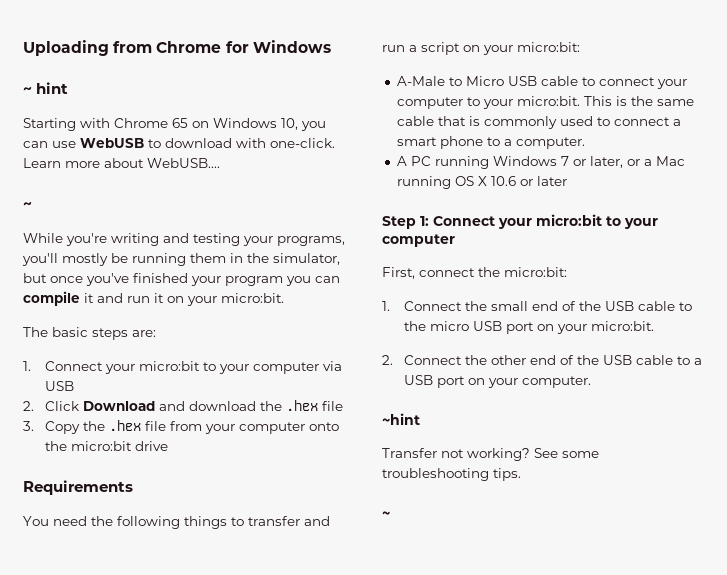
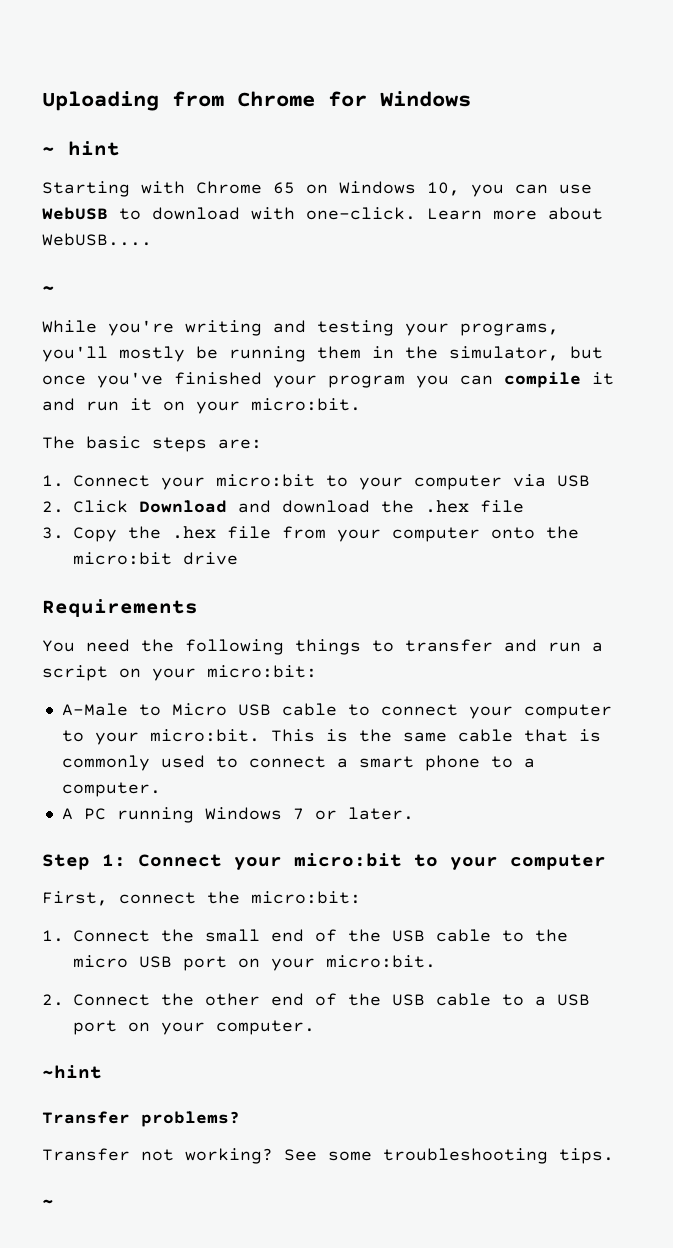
- A PC running Windows 7 or later, or a Mac running OS X 10.6 or later
+ A PC running Windows 7 or later.
+ Transfer problems?

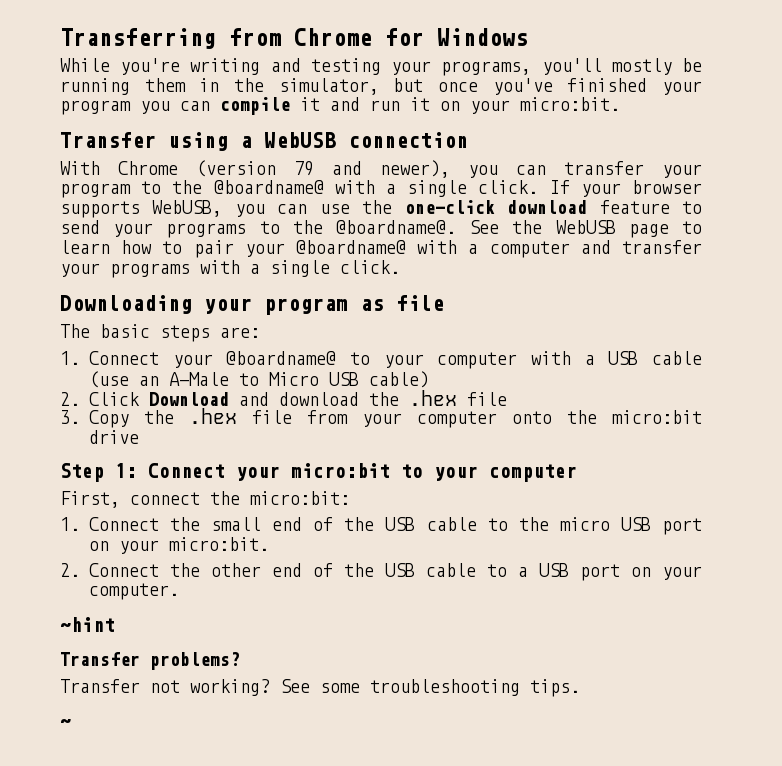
- Uploading from Chrome for Windows
+ Transferring from Chrome for Windows
- ~ hint
- Starting with Chrome 65 on Windows 10, you can use WebUSB to download with one-click. Learn more about WebUSB....
- ~
+ Transfer using a WebUSB connection
+ With Chrome (version 79 and newer), you can transfer your program to the @boardname@ with a single click. If your browser supports WebUSB, you can use the one-click download feature to send your programs to the @boardname@. See the WebUSB page to learn how to pair your @boardname@ with a computer and transfer your programs with a single click.
+ Downloading your program as file
- 1. Connect your micro:bit to your computer via USB
+ 1. Connect your @boardname@ to your computer with a USB cable (use an A-Male to Micro USB cable)
- Requirements
- You need the following things to transfer and run a script on your micro:bit:
- A-Male to Micro USB cable to connect your computer to your micro:bit. This is the same cable that is commonly used to connect a smart phone to a computer.
- A PC running Windows 7 or later.

